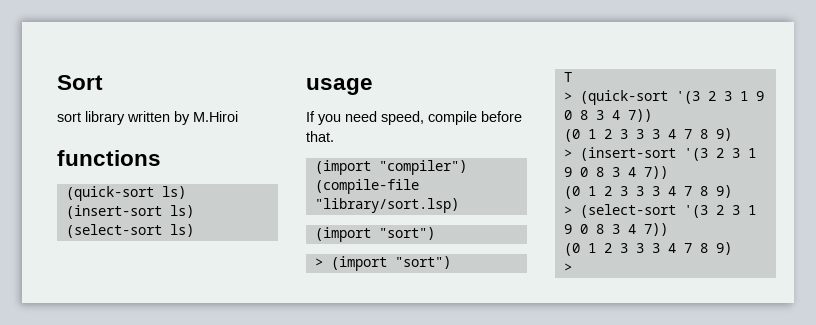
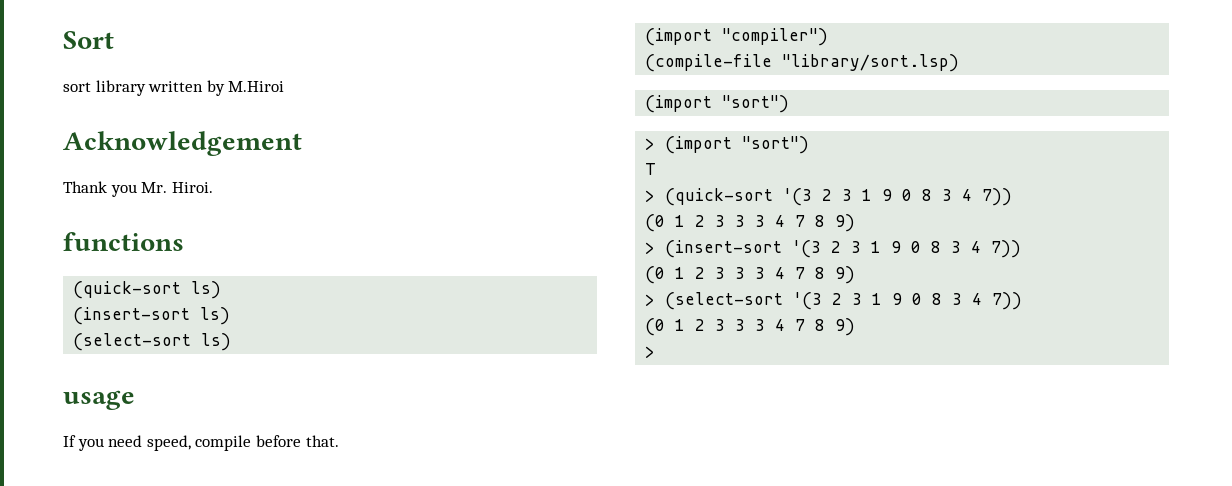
+ Acknowledgement
+ Thank you Mr. Hiroi.

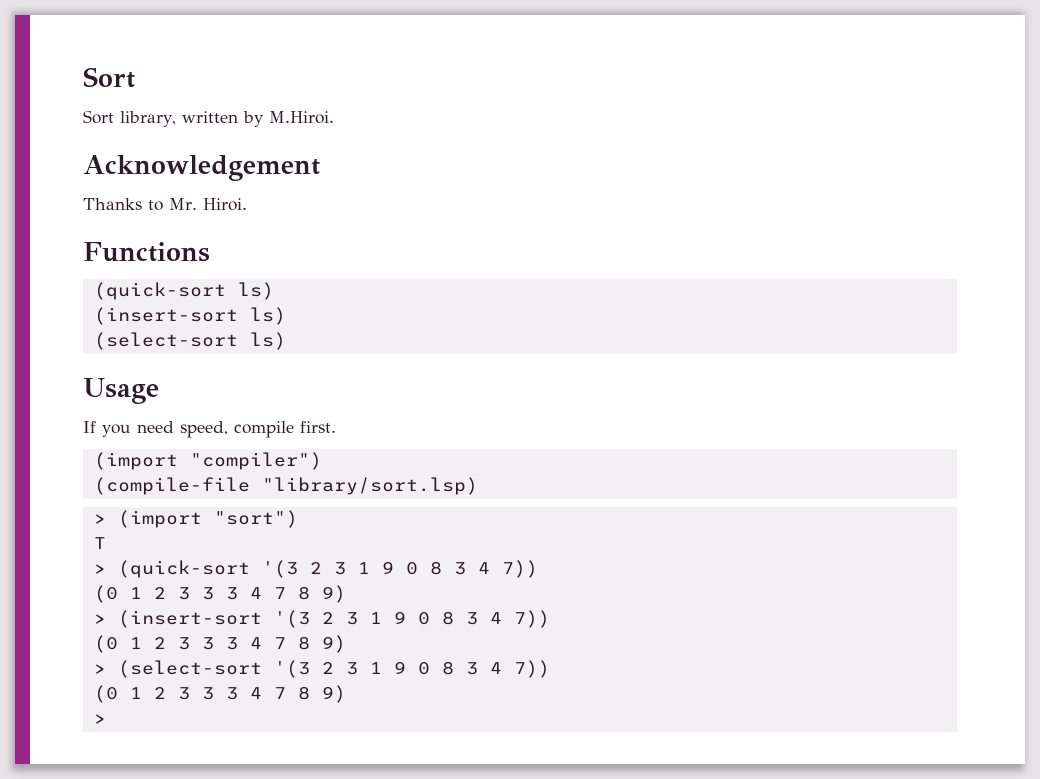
- sort library written by M.Hiroi
+ Sort library, written by M.Hiroi.
- Thank you Mr. Hiroi.
+ Thanks to Mr. Hiroi.
- functions
+ Functions
- usage
+ Usage
- If you need speed, compile before that.
+ If you need speed, compile first.
  (compile-file "library/sort.lsp)
- (import "sort")

